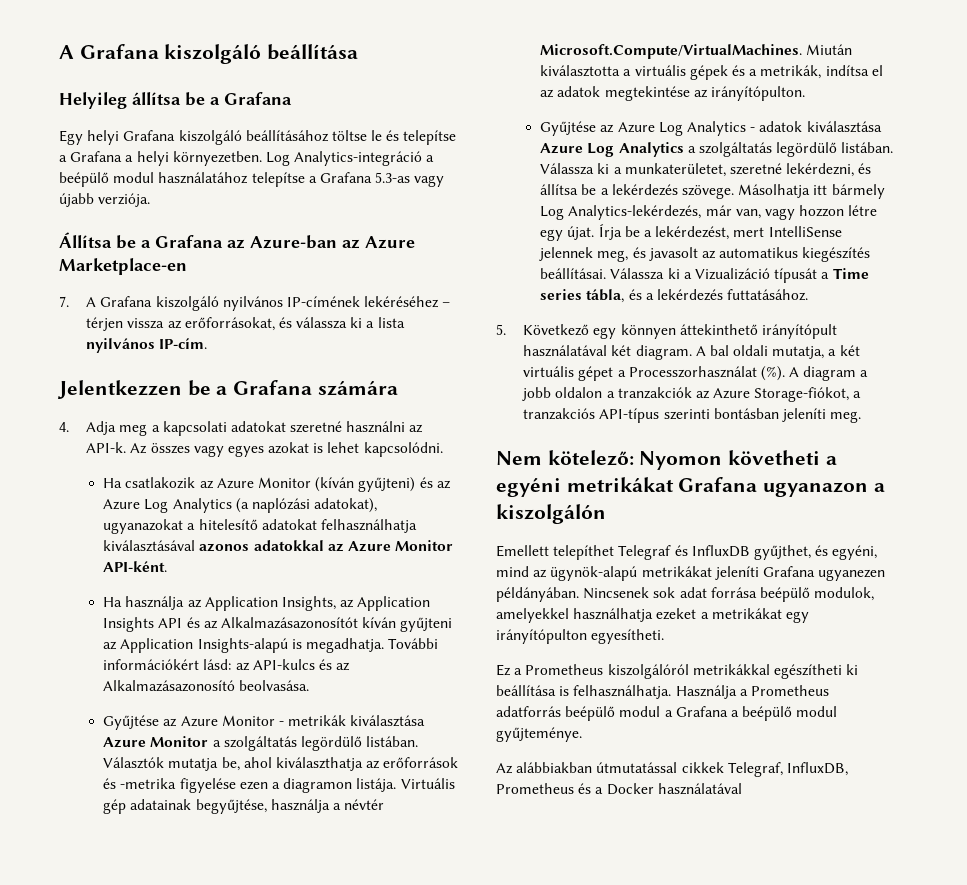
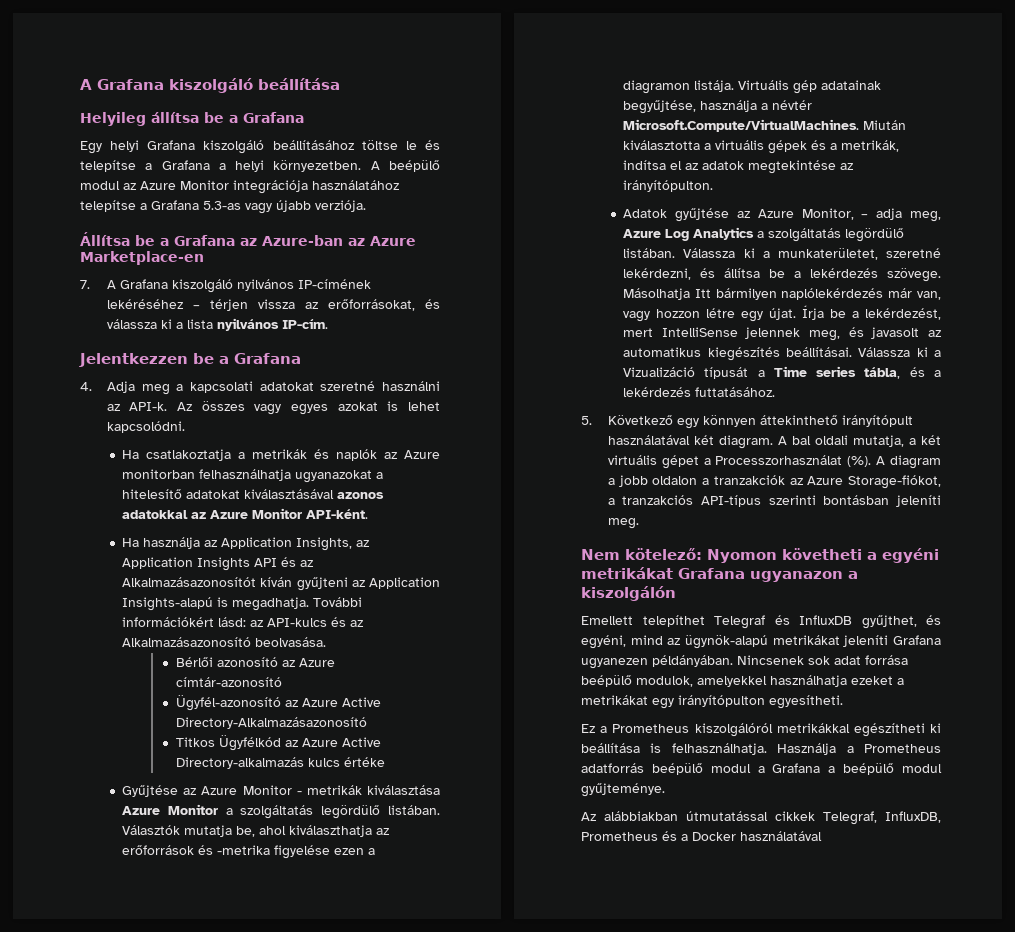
- Log Analytics-integráció a beépülő modul használatához telepítse a Grafana 5.3-as vagy újabb verziója.
+ A beépülő modul az Azure Monitor integrációja használatához telepítse a Grafana 5.3-as vagy újabb verziója.
- Jelentkezzen be a Grafana számára
+ Jelentkezzen be a Grafana
- Ha csatlakozik az Azure Monitor (kíván gyűjteni) és az Azure Log Analytics (a naplózási adatokat), ugyanazokat a hitelesítő adatokat felhasználhatja kiválasztásával azonos adatokkal az Azure Monitor API-ként.
+ Ha csatlakoztatja a metrikák és naplók az Azure monitorban felhasználhatja ugyanazokat a hitelesítő adatokat kiválasztásával azonos adatokkal az Azure Monitor API-ként.
+ Bérlői azonosító az Azure címtár-azonosító
+ Ügyfél-azonosító az Azure Active Directory-Alkalmazásazonosító
+ Titkos Ügyfélkód az Azure Active Directory-alkalmazás kulcs értéke
- Gyűjtése az Azure Log Analytics - adatok kiválasztása Azure Log Analytics a szolgáltatás legördülő listában.
+ Adatok gyűjtése az Azure Monitor, – adja meg, Azure Log Analytics a szolgáltatás legördülő listában.
- Másolhatja itt bármely Log Analytics-lekérdezés, már van, vagy hozzon létre egy újat.
+ Másolhatja Itt bármilyen naplólekérdezés már van, vagy hozzon létre egy újat.

